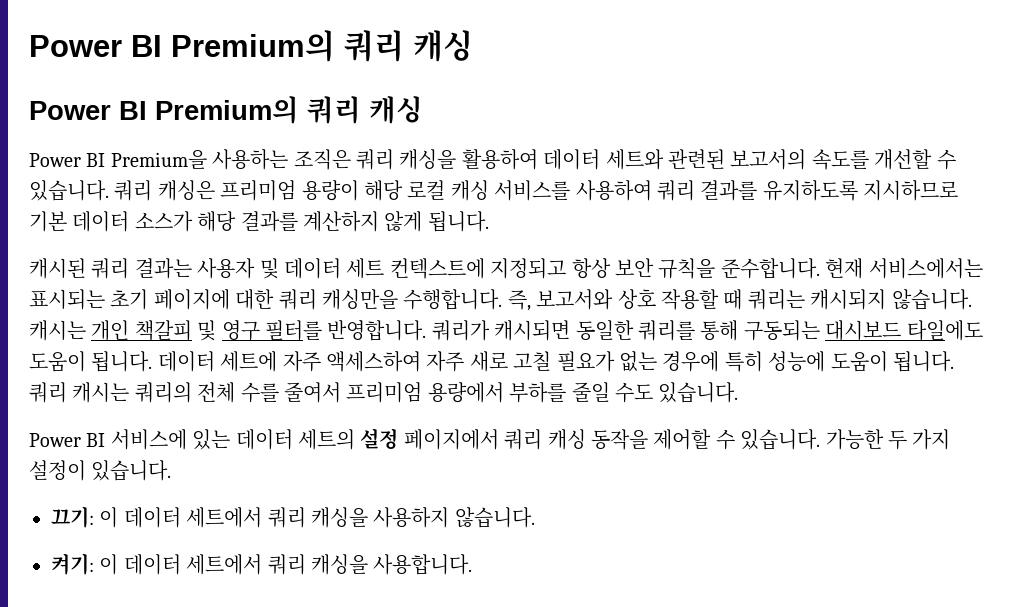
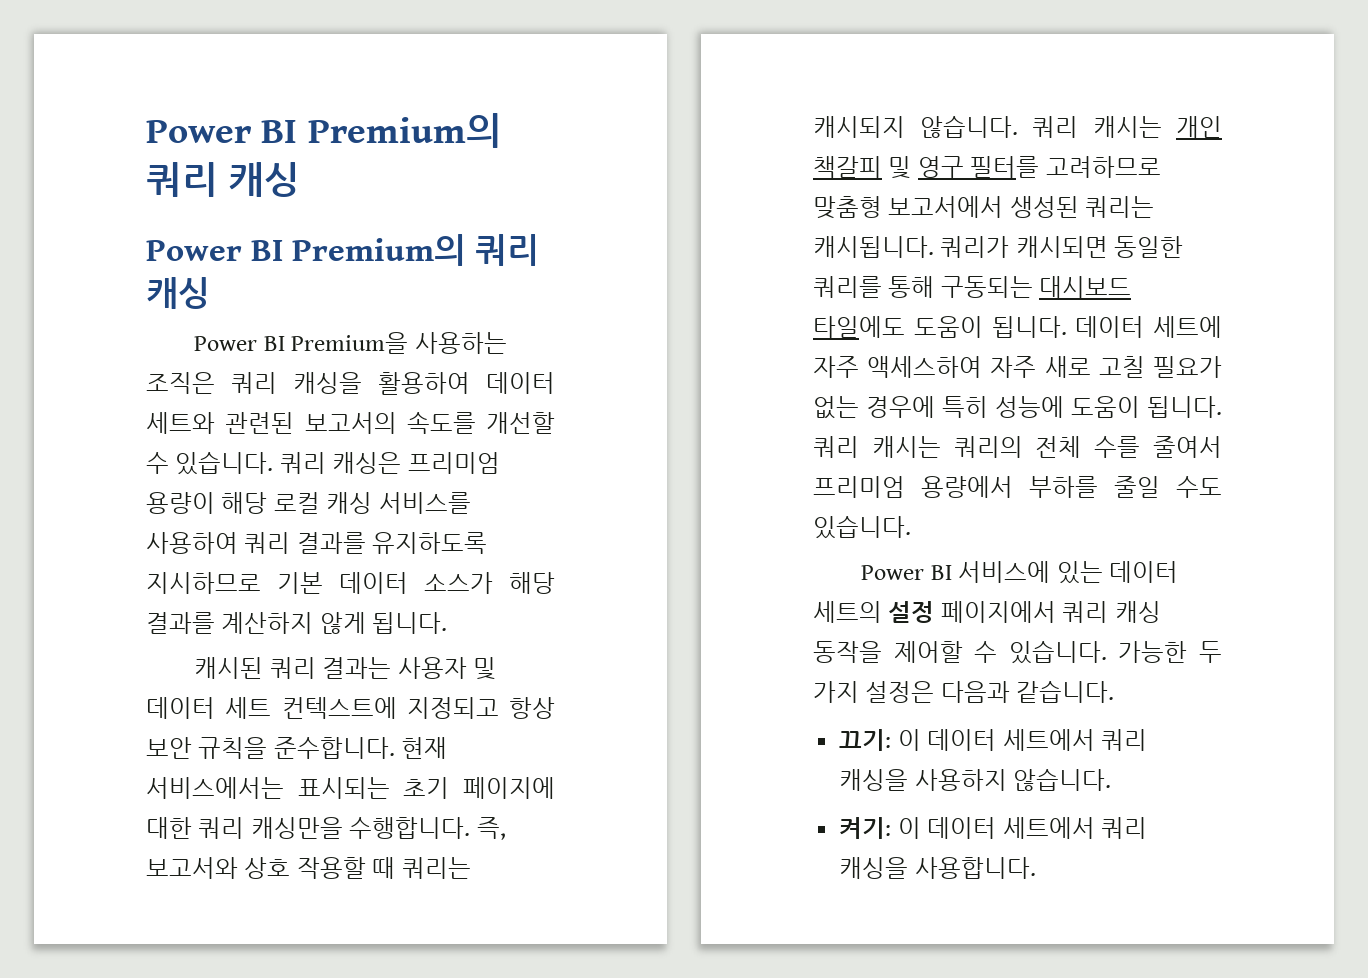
- 캐시는 개인 책갈피 및 영구 필터를 반영합니다.
+ 쿼리 캐시는 개인 책갈피 및 영구 필터를 고려하므로 맞춤형 보고서에서 생성된 쿼리는 캐시됩니다.
- 가능한 두 가지 설정이 있습니다.
+ 가능한 두 가지 설정은 다음과 같습니다.

